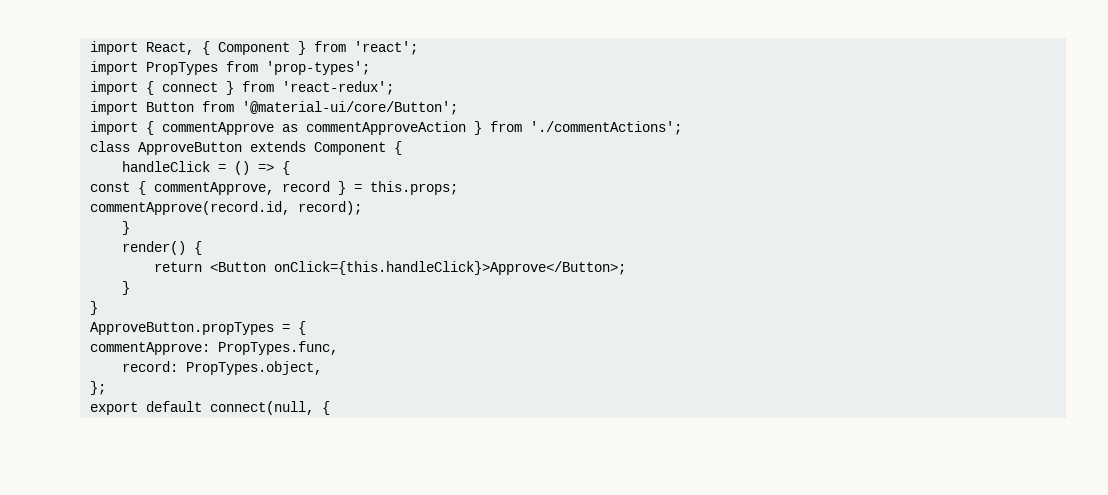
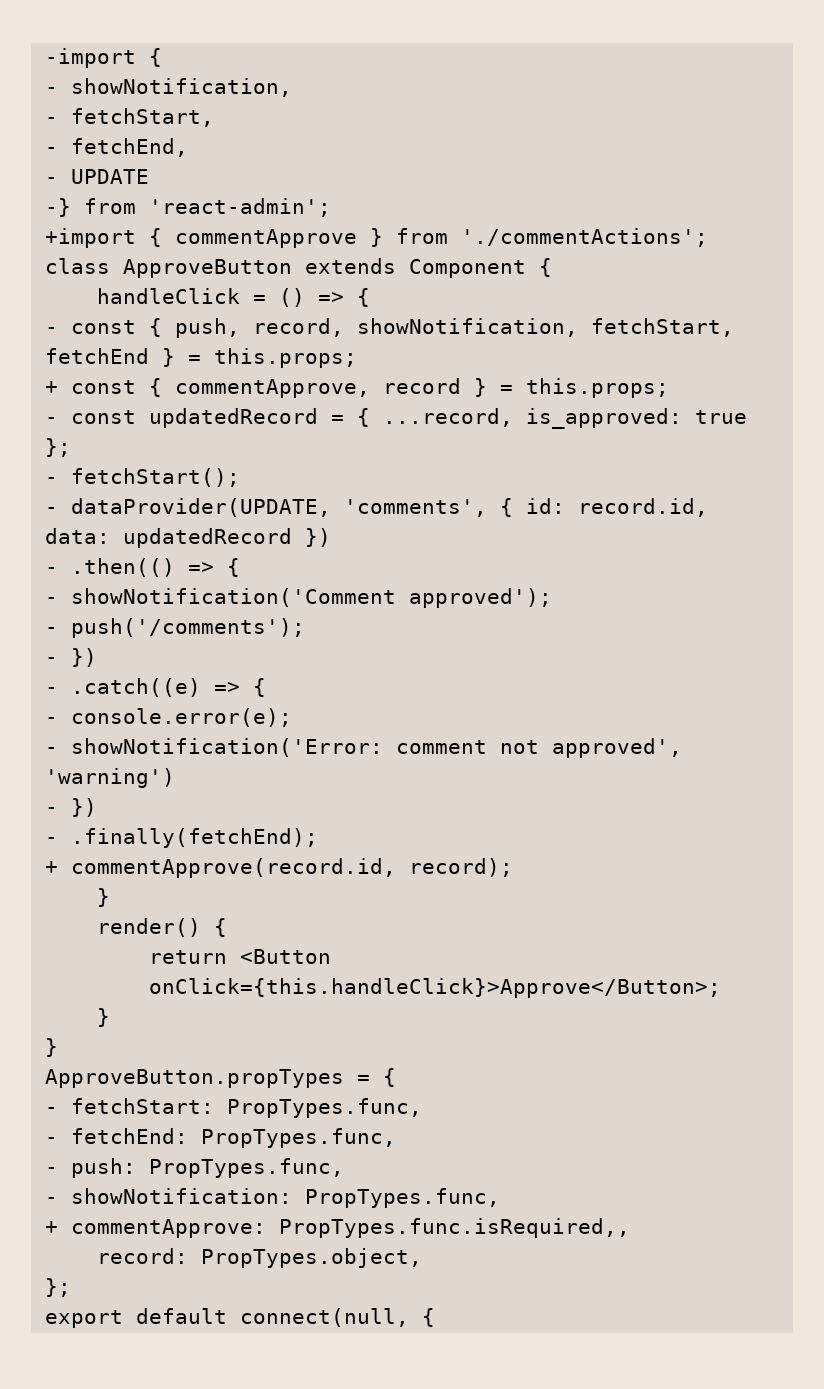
- import React, { Component } from 'react';
- import PropTypes from 'prop-types';
- import { connect } from 'react-redux';
- import Button from '@material-ui/core/Button';
- import { commentApprove as commentApproveAction } from './commentActions';
+ -import {
+ - showNotification,
+ - fetchStart,
+ - fetchEnd,
+ - UPDATE
+ -} from 'react-admin';
+ +import { commentApprove } from './commentActions';
- const { commentApprove, record } = this.props;
+ - const { push, record, showNotification, fetchStart, fetchEnd } = this.props;
+ + const { commentApprove, record } = this.props;
- commentApprove(record.id, record);
+ - const updatedRecord = { ...record, is_approved: true };
+ - fetchStart();
+ - dataProvider(UPDATE, 'comments', { id: record.id, data: updatedRecord })
+ - .then(() => {
+ - showNotification('Comment approved');
+ - push('/comments');
+ - })
+ - .catch((e) => {
+ - console.error(e);
+ - showNotification('Error: comment not approved', 'warning')
+ - })
+ - .finally(fetchEnd);
+ + commentApprove(record.id, record);
- commentApprove: PropTypes.func,
+ - fetchStart: PropTypes.func,
+ - fetchEnd: PropTypes.func,
+ - push: PropTypes.func,
+ - showNotification: PropTypes.func,
+ + commentApprove: PropTypes.func.isRequired,,

